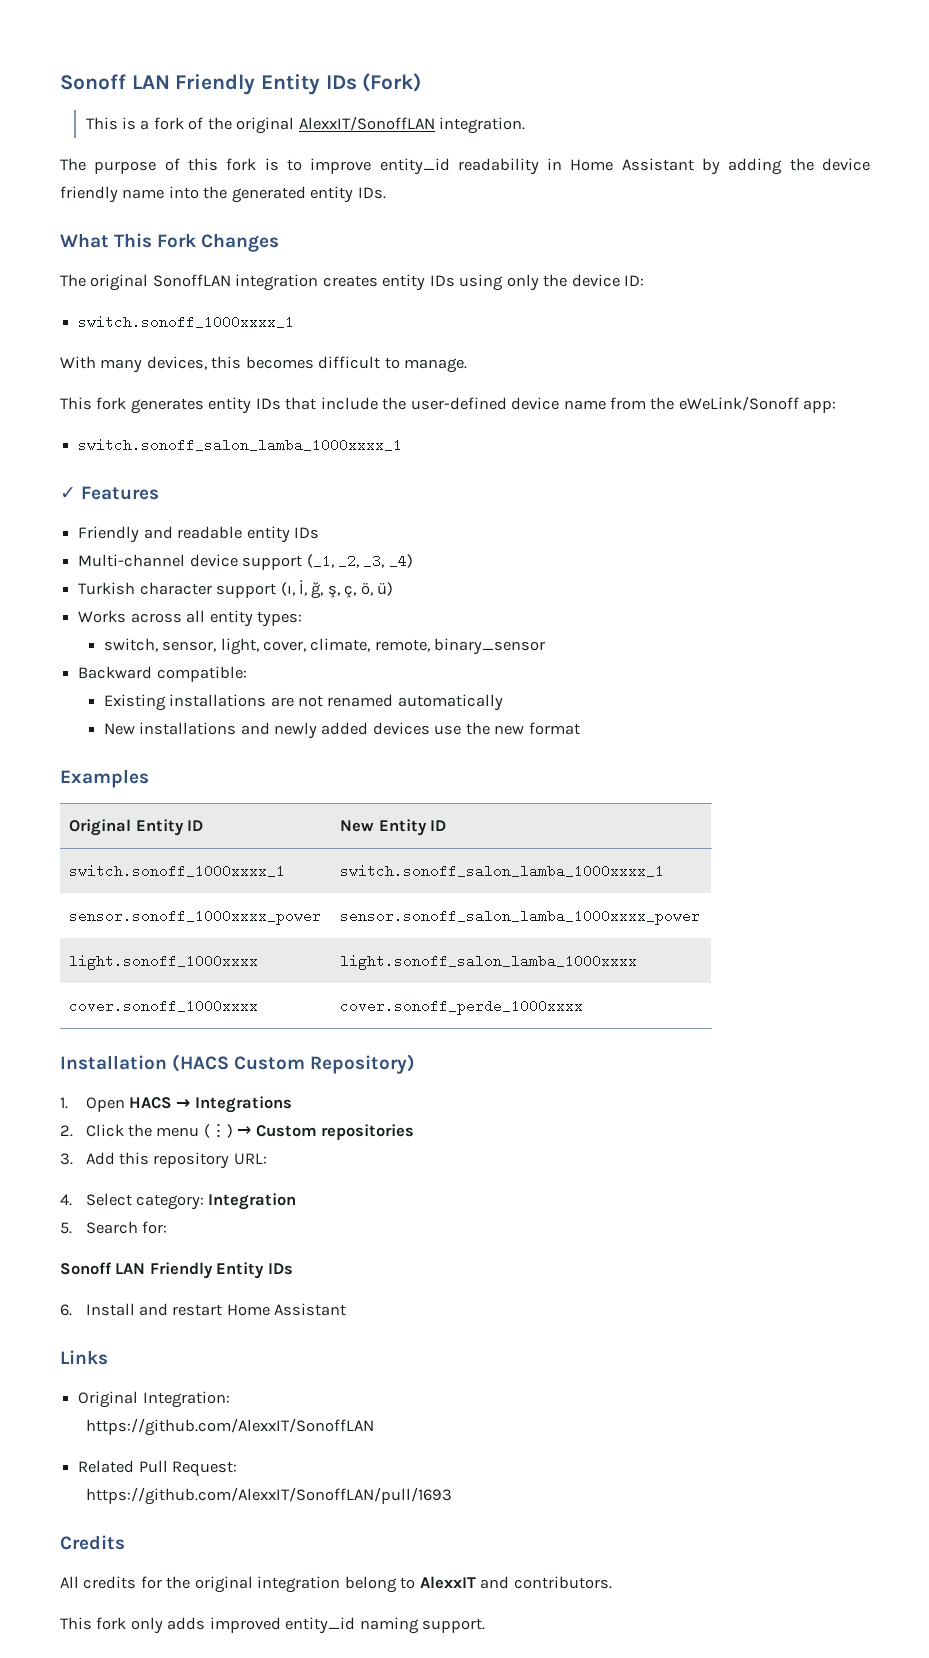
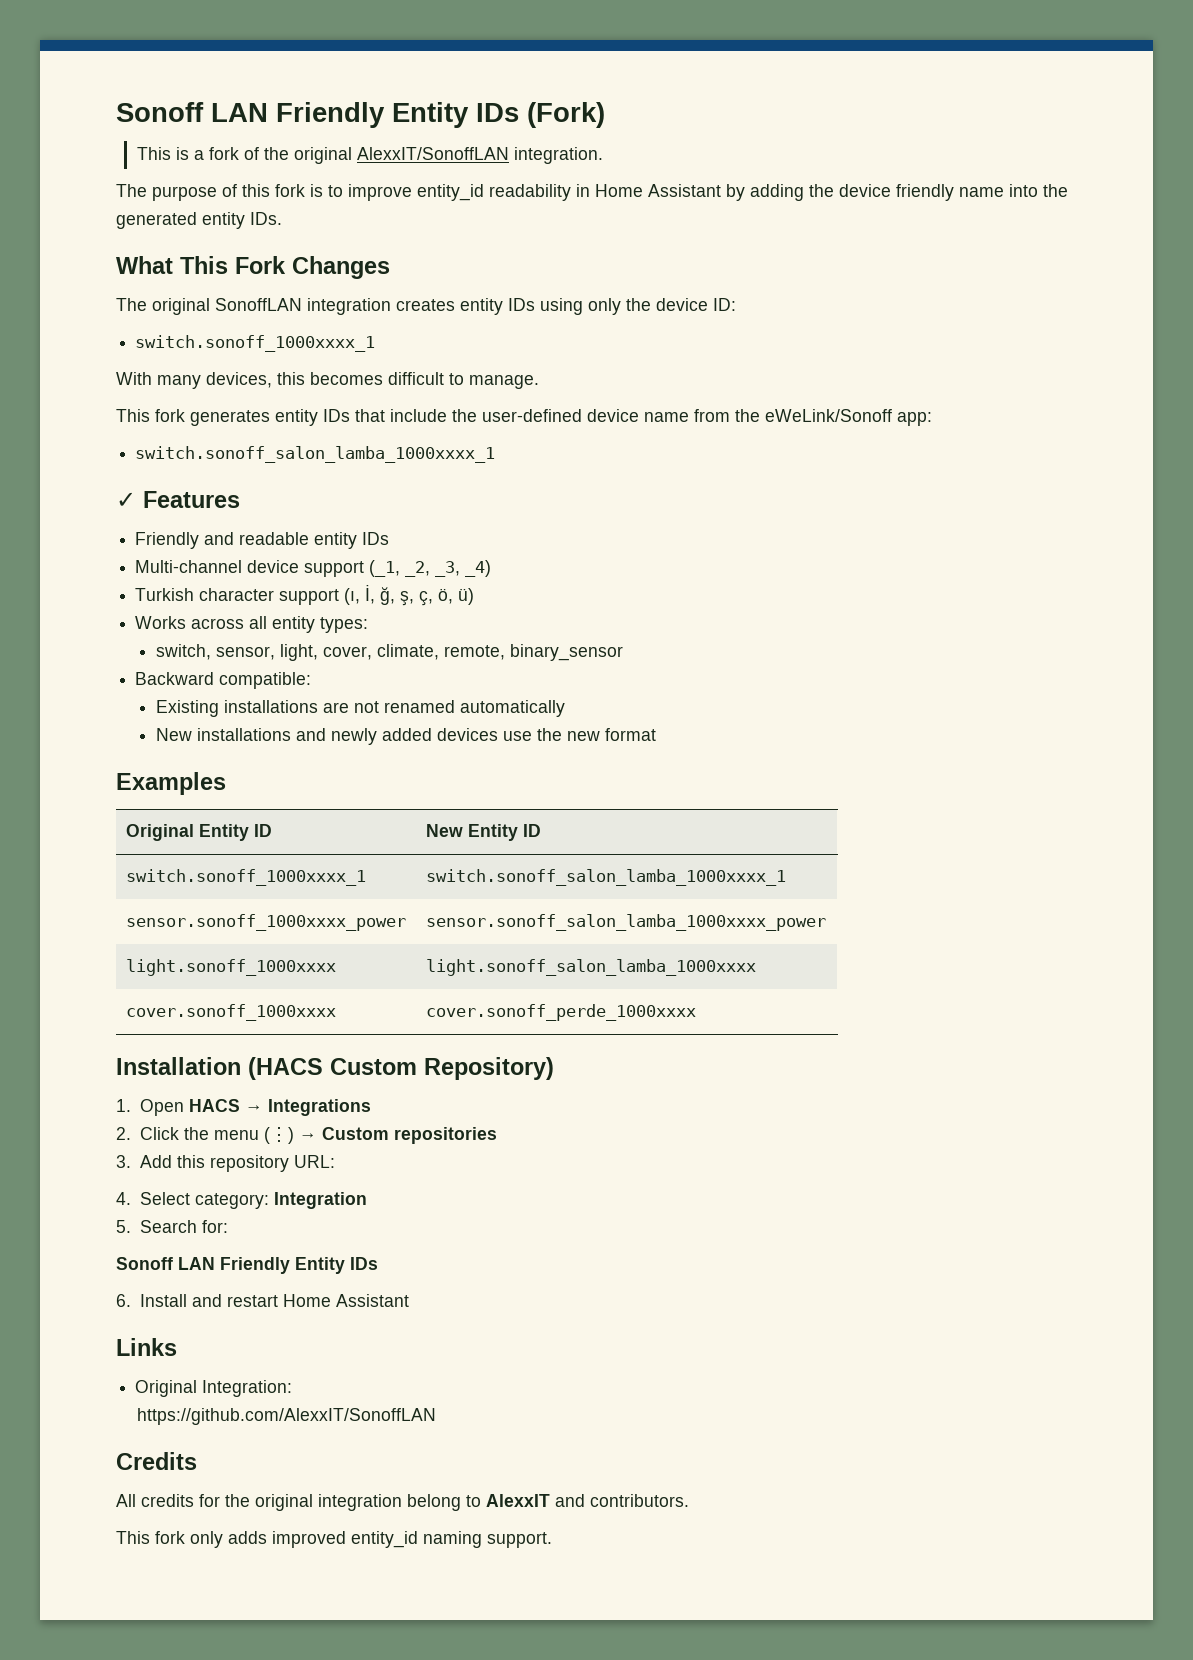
- Related Pull Request:
- https://github.com/AlexxIT/SonoffLAN/pull/1693

